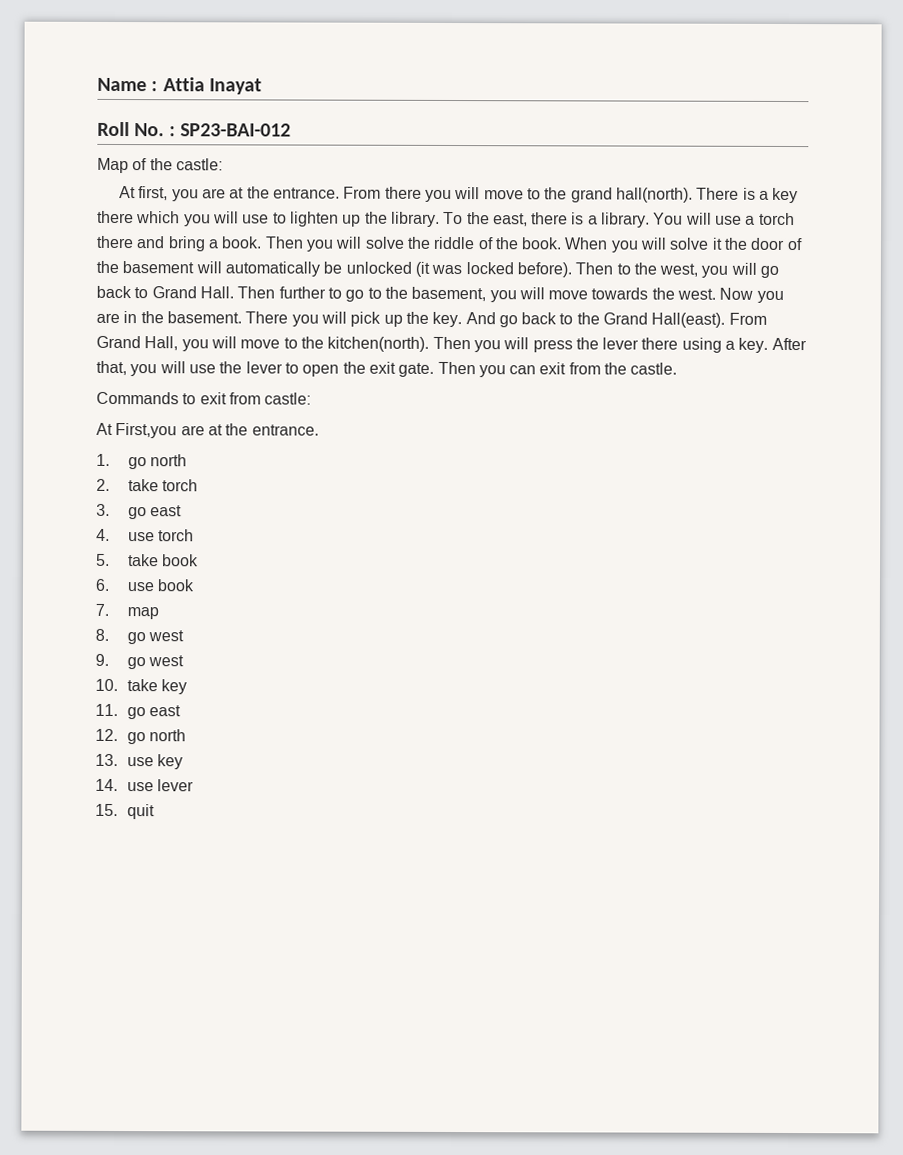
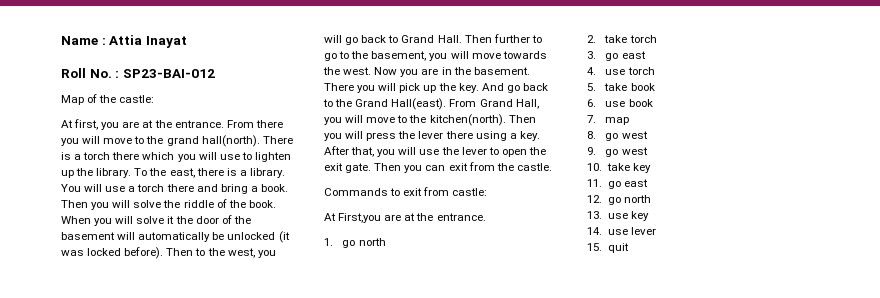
- There is a key there which you will use to lighten up the library.
+ There is a torch there which you will use to lighten up the library.

